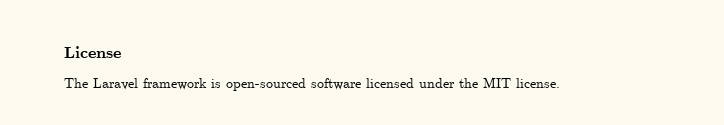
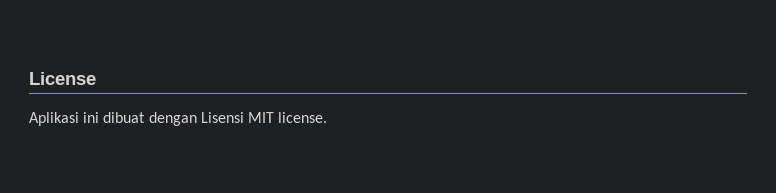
- The Laravel framework is open-sourced software licensed under the MIT license.
+ Aplikasi ini dibuat dengan Lisensi MIT license.

